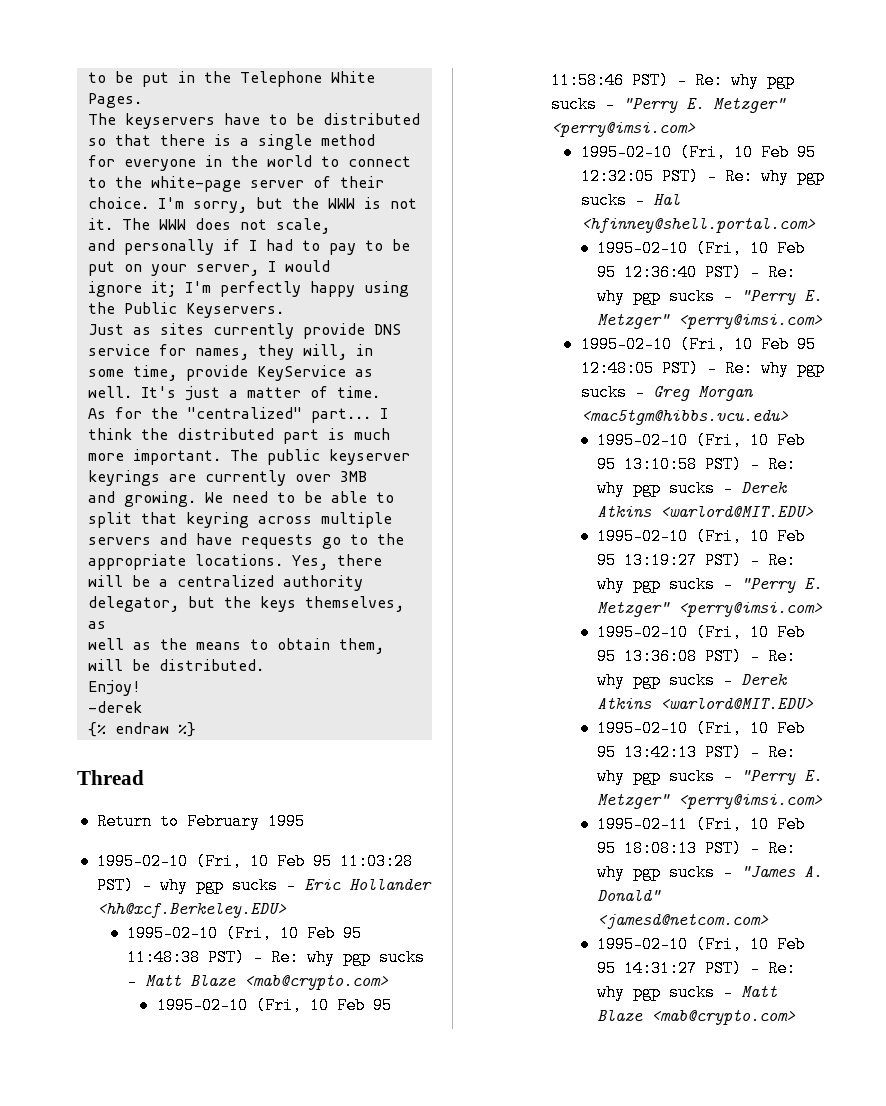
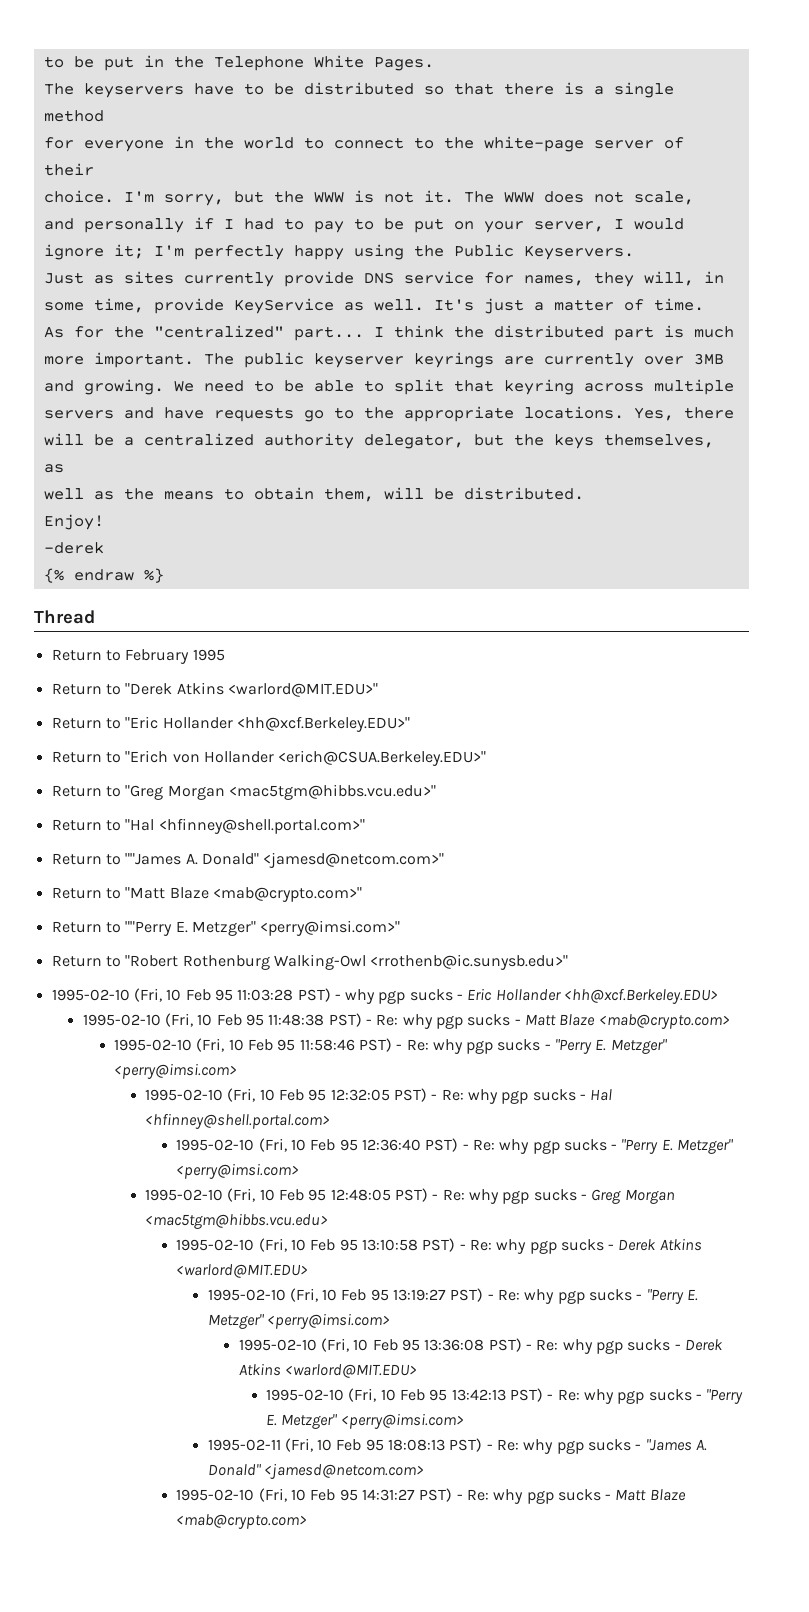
+ Return to "Derek Atkins <warlord@MIT.EDU>"
+ Return to "Eric Hollander <hh@xcf.Berkeley.EDU>"
+ Return to "Erich von Hollander <erich@CSUA.Berkeley.EDU>"
+ Return to "Greg Morgan <mac5tgm@hibbs.vcu.edu>"
+ Return to "Hal <hfinney@shell.portal.com>"
+ Return to ""James A. Donald" <jamesd@netcom.com>"
+ Return to "Matt Blaze <mab@crypto.com>"
+ Return to ""Perry E. Metzger" <perry@imsi.com>"
+ Return to "Robert Rothenburg Walking-Owl <rrothenb@ic.sunysb.edu>"

